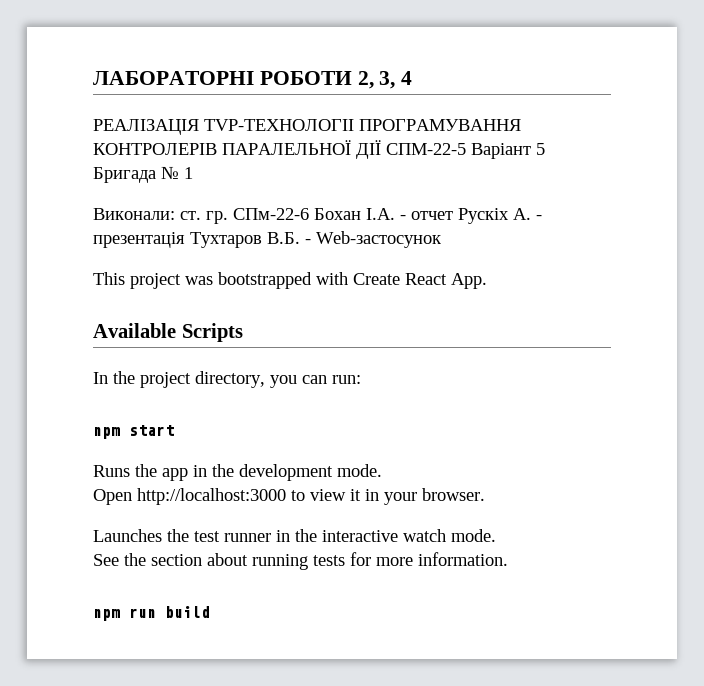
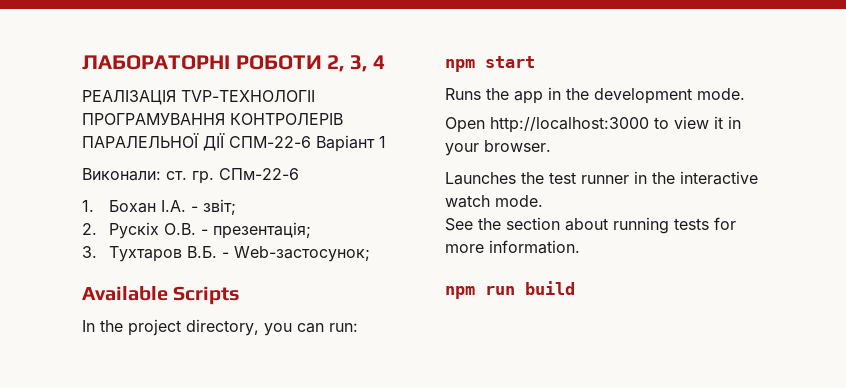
- РЕАЛІЗАЦІЯ TVP-ТЕХНОЛОГІІ ПРОГРАМУВАННЯ КОНТРОЛЕРІВ ПАРАЛЕЛЬНОЇ ДІЇ СПМ-22-5 Варіант 5 Бригада № 1
+ РЕАЛІЗАЦІЯ TVP-ТЕХНОЛОГІІ ПРОГРАМУВАННЯ КОНТРОЛЕРІВ ПАРАЛЕЛЬНОЇ ДІЇ СПМ-22-6 Варіант 1
- СПм-22-6 Бохан І.А. - отчет Рускіх А. - презентація Тухтаров В.Б. - Web-застосунок
- This project was bootstrapped with Create React App.
+ СПм-22-6
+ 1. Бохан І.А. - звіт;
+ 2. Рускіх О.В. - презентація;
+ 3. Тухтаров В.Б. - Web-застосунок;

